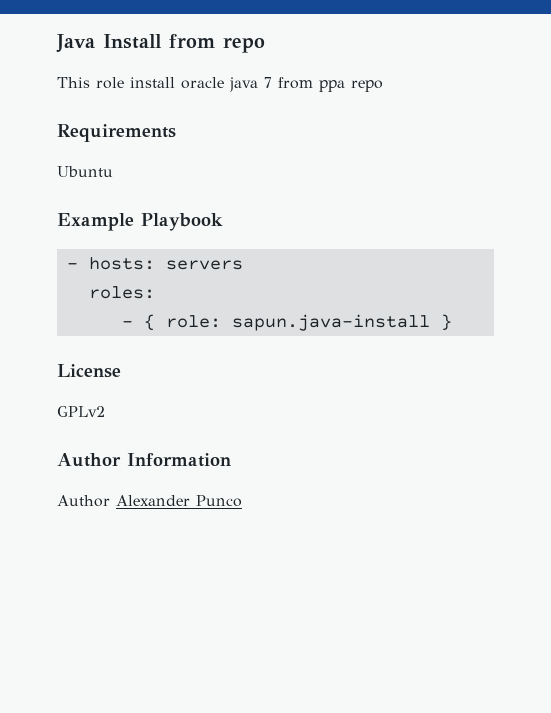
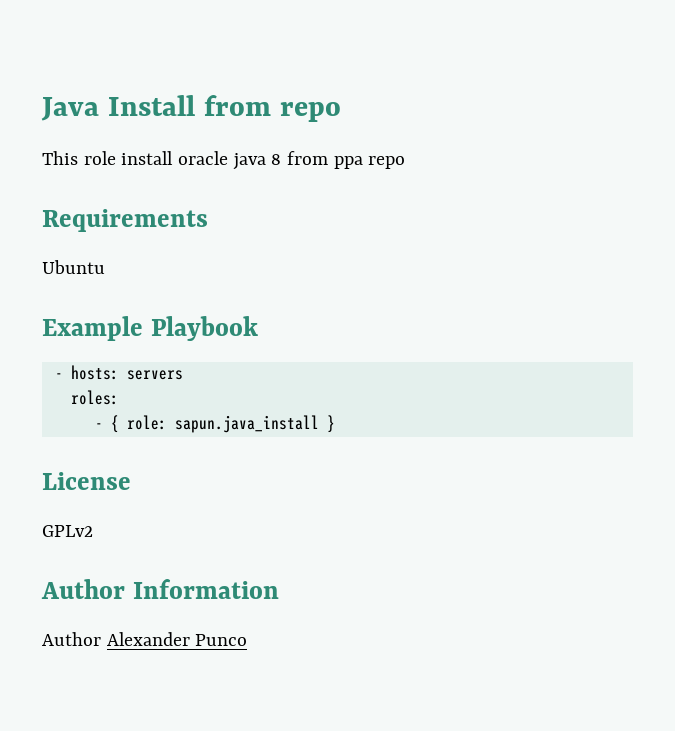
- This role install oracle java 7 from ppa repo
+ This role install oracle java 8 from ppa repo
- - { role: sapun.java-install }
+ - { role: sapun.java_install }

